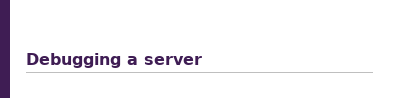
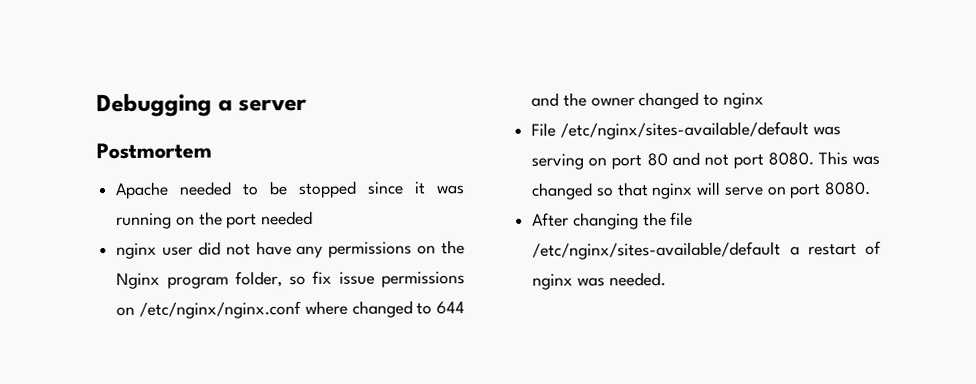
+ Postmortem
+ Apache needed to be stopped since it was running on the port needed
+ nginx user did not have any permissions on the Nginx program folder, so fix issue permissions on /etc/nginx/nginx.conf where changed to 644 and the owner changed to nginx
+ File /etc/nginx/sites-available/default was serving on port 80 and not port 8080. This was changed so that nginx will serve on port 8080.
+ After changing the file /etc/nginx/sites-available/default a restart of nginx was needed.

